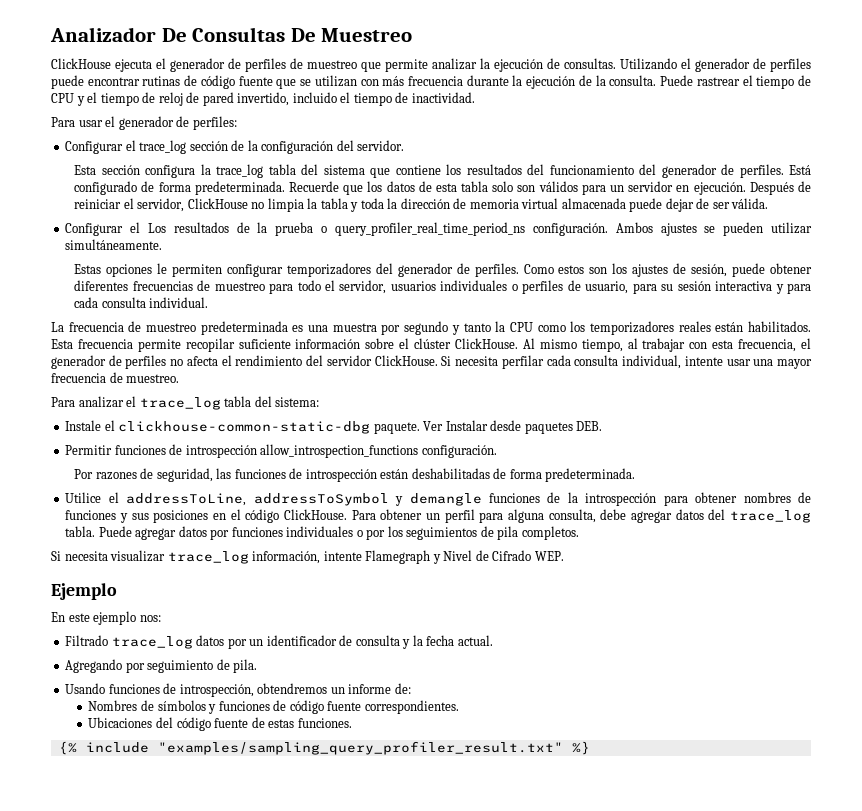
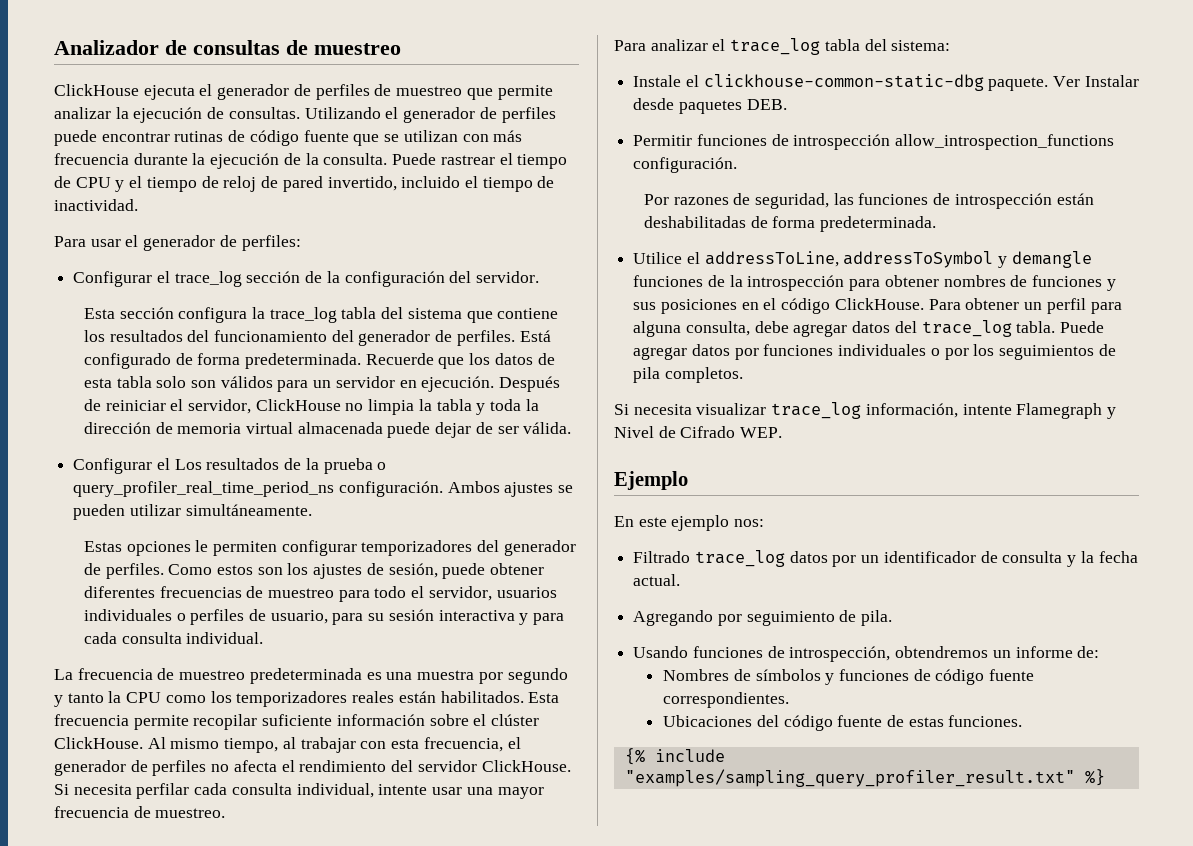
- Analizador De Consultas De Muestreo
+ Analizador de consultas de muestreo

